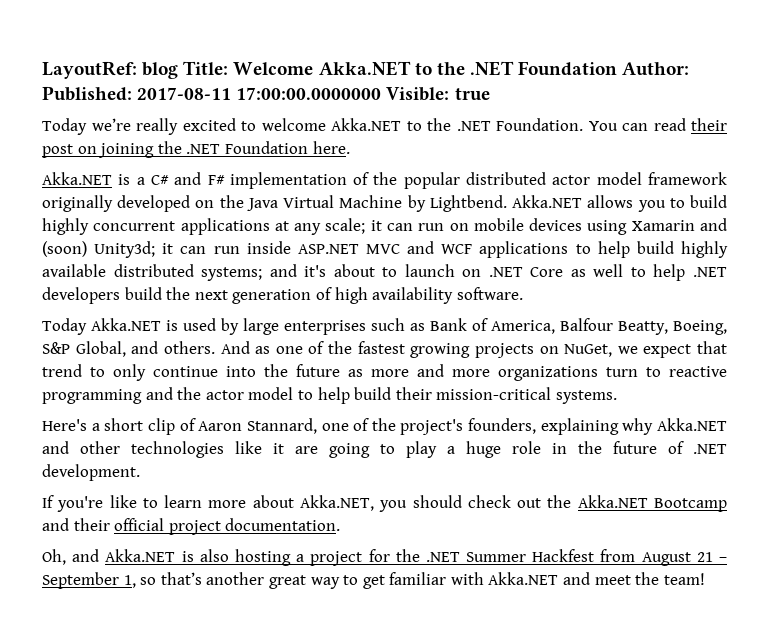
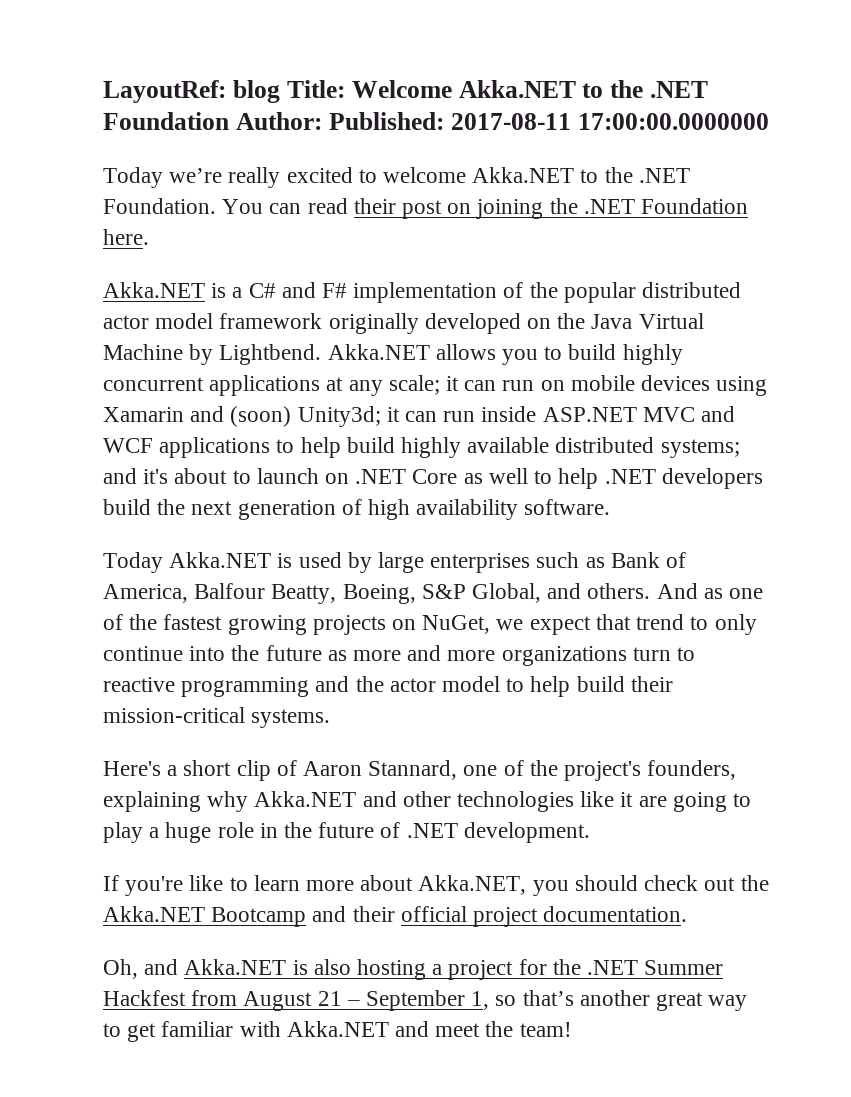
- LayoutRef: blog Title: Welcome Akka.NET to the .NET Foundation Author: Published: 2017-08-11 17:00:00.0000000 Visible: true
+ LayoutRef: blog Title: Welcome Akka.NET to the .NET Foundation Author: Published: 2017-08-11 17:00:00.0000000

